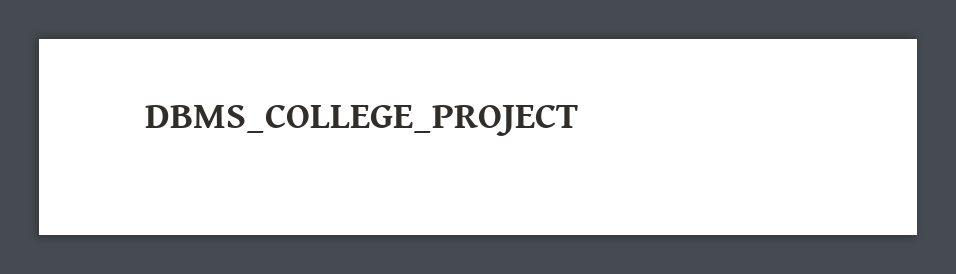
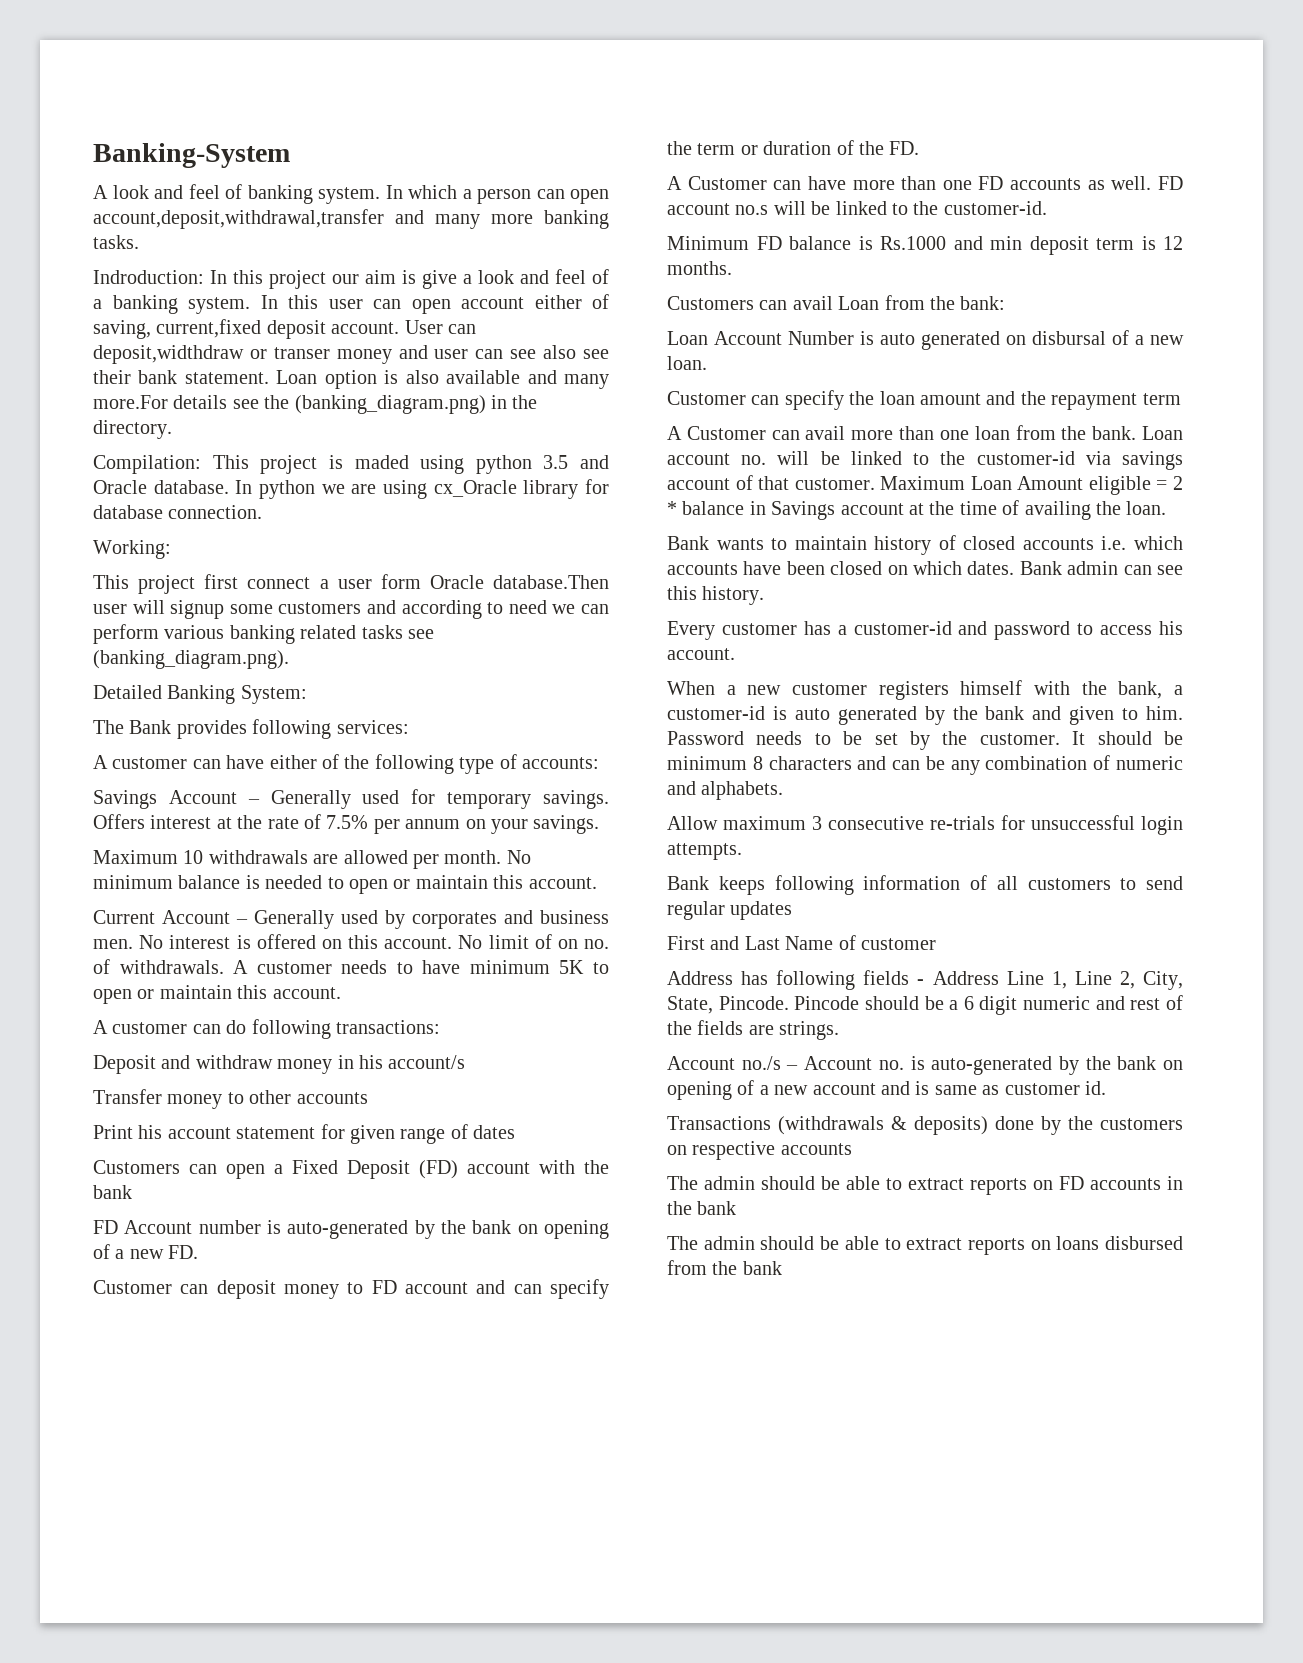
- DBMS_COLLEGE_PROJECT
+ Banking-System
+ A look and feel of banking system. In which a person can open account,deposit,withdrawal,transfer and many more banking tasks.
+ Indroduction: In this project our aim is give a look and feel of a banking system. In this user can open account either of saving, current,fixed deposit account. User can deposit,widthdraw or transer money and user can see also see their bank statement. Loan option is also available and many more.For details see the (banking_diagram.png) in the directory.
+ Compilation: This project is maded using python 3.5 and Oracle database. In python we are using cx_Oracle library for database connection.
+ Working:
+ This project first connect a user form Oracle database.Then user will signup some customers and according to need we can perform various banking related tasks see (banking_diagram.png).
+ Detailed Banking System:
+ The Bank provides following services:
+ A customer can have either of the following type of accounts:
+ Savings Account – Generally used for temporary savings. Offers interest at the rate of 7.5% per annum on your savings.
+ Maximum 10 withdrawals are allowed per month. No minimum balance is needed to open or maintain this account.
+ Current Account – Generally used by corporates and business men. No interest is offered on this account. No limit of on no. of withdrawals. A customer needs to have minimum 5K to open or maintain this account.
+ A customer can do following transactions:
+ Deposit and withdraw money in his account/s
+ Transfer money to other accounts
+ Print his account statement for given range of dates
+ Customers can open a Fixed Deposit (FD) account with the bank
+ FD Account number is auto-generated by the bank on opening of a new FD.
+ Customer can deposit money to FD account and can specify the term or duration of the FD.
+ A Customer can have more than one FD accounts as well. FD account no.s will be linked to the customer-id.
+ Minimum FD balance is Rs.1000 and min deposit term is 12 months.
+ Customers can avail Loan from the bank:
+ Loan Account Number is auto generated on disbursal of a new loan.
+ Customer can specify the loan amount and the repayment term
+ A Customer can avail more than one loan from the bank. Loan account no. will be linked to the customer-id via savings account of that customer. Maximum Loan Amount eligible = 2 * balance in Savings account at the time of availing the loan.
+ Bank wants to maintain history of closed accounts i.e. which accounts have been closed on which dates. Bank admin can see this history.
+ Every customer has a customer-id and password to access his account.
+ When a new customer registers himself with the bank, a customer-id is auto generated by the bank and given to him. Password needs to be set by the customer. It should be minimum 8 characters and can be any combination of numeric and alphabets.
+ Allow maximum 3 consecutive re-trials for unsuccessful login attempts.
+ Bank keeps following information of all customers to send regular updates
+ First and Last Name of customer
+ Address has following fields - Address Line 1, Line 2, City, State, Pincode. Pincode should be a 6 digit numeric and rest of the fields are strings.
+ Account no./s – Account no. is auto-generated by the bank on opening of a new account and is same as customer id.
+ Transactions (withdrawals & deposits) done by the customers on respective accounts
+ The admin should be able to extract reports on FD accounts in the bank
+ The admin should be able to extract reports on loans disbursed from the bank

